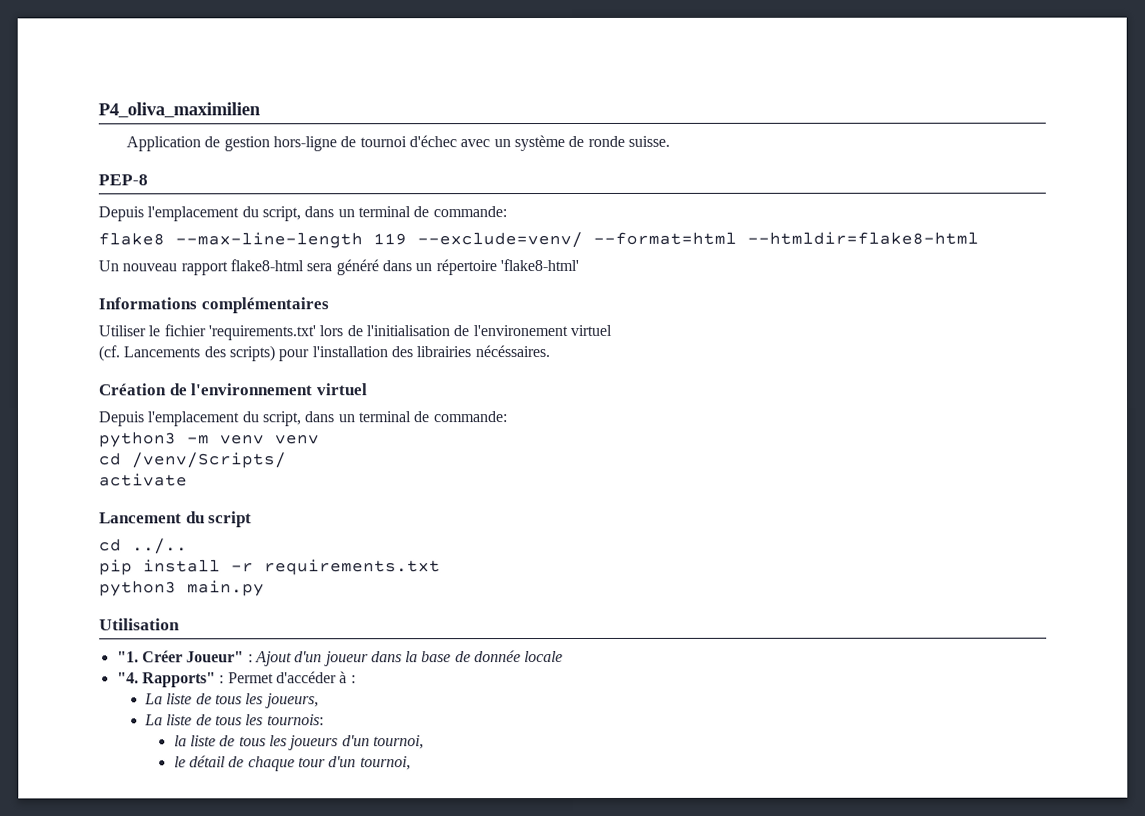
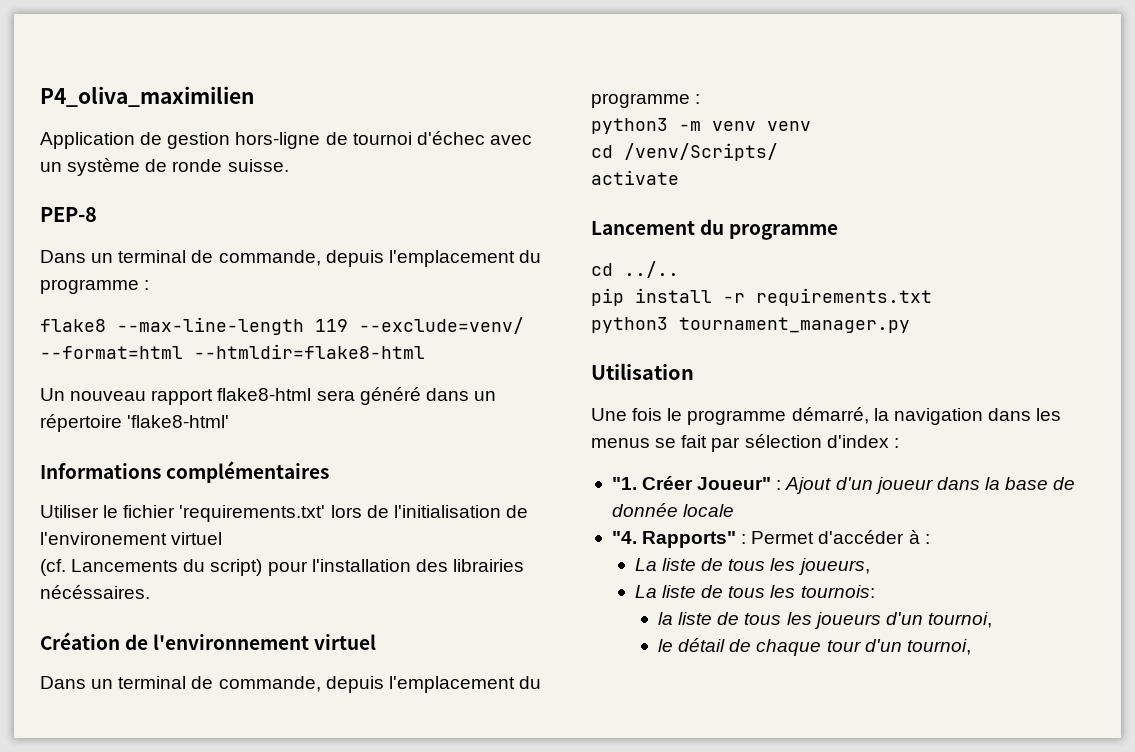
  PEP-8
- Depuis l'emplacement du script, dans un terminal de commande:
+ Dans un terminal de commande, depuis l'emplacement du programme :
- (cf. Lancements des scripts) pour l'installation des librairies nécéssaires.
+ (cf. Lancements du script) pour l'installation des librairies nécéssaires.
  Création de l'environnement virtuel
- Depuis l'emplacement du script, dans un terminal de commande:
+ Dans un terminal de commande, depuis l'emplacement du programme :
- Lancement du script
+ Lancement du programme
- python3 main.py
+ python3 tournament_manager.py
+ Une fois le programme démarré, la navigation dans les menus se fait par sélection d'index :

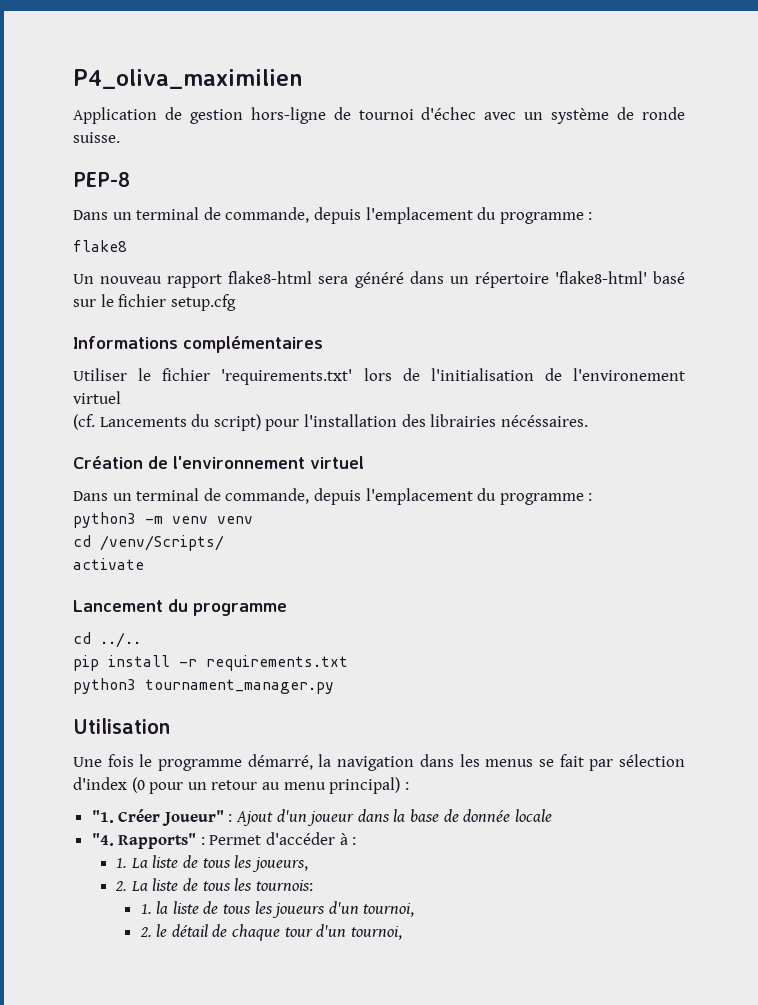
- flake8 --max-line-length 119 --exclude=venv/ --format=html --htmldir=flake8-html
+ flake8
- Un nouveau rapport flake8-html sera généré dans un répertoire 'flake8-html'
+ Un nouveau rapport flake8-html sera généré dans un répertoire 'flake8-html' basé sur le fichier setup.cfg
- Une fois le programme démarré, la navigation dans les menus se fait par sélection d'index :
+ Une fois le programme démarré, la navigation dans les menus se fait par sélection d'index (0 pour un retour au menu principal) :
- La liste de tous les joueurs,
+ 1. La liste de tous les joueurs,
- La liste de tous les tournois:
+ 2. La liste de tous les tournois:
- la liste de tous les joueurs d'un tournoi,
+ 1. la liste de tous les joueurs d'un tournoi,
- le détail de chaque tour d'un tournoi,
+ 2. le détail de chaque tour d'un tournoi,

